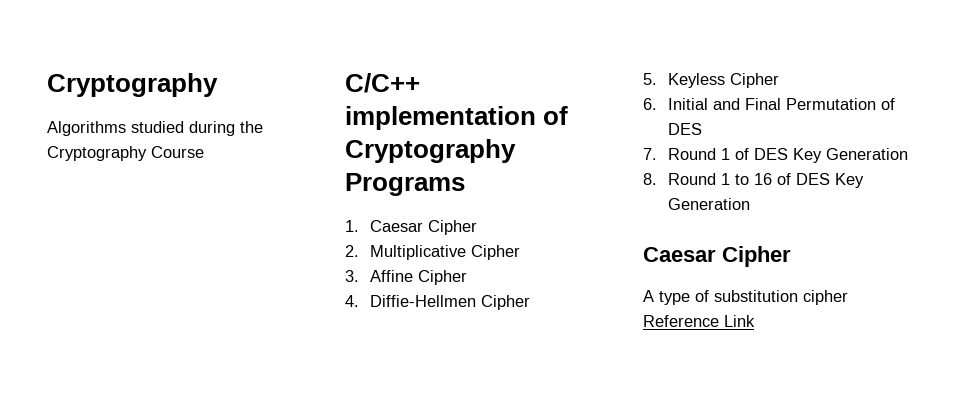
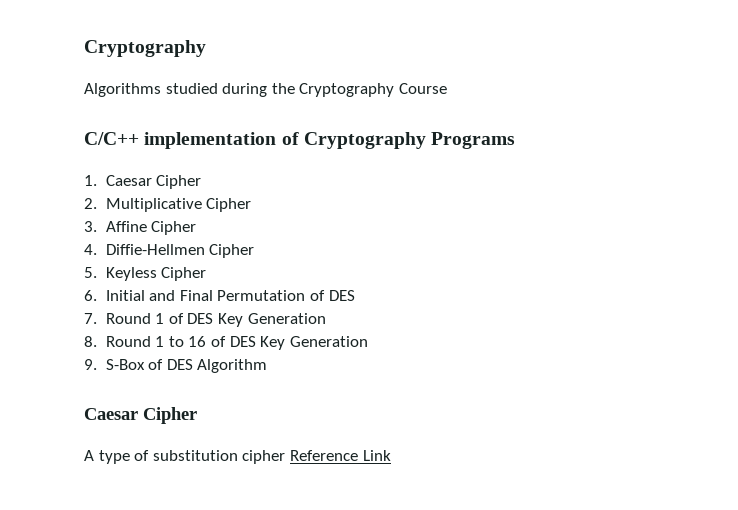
+ 9. S-Box of DES Algorithm

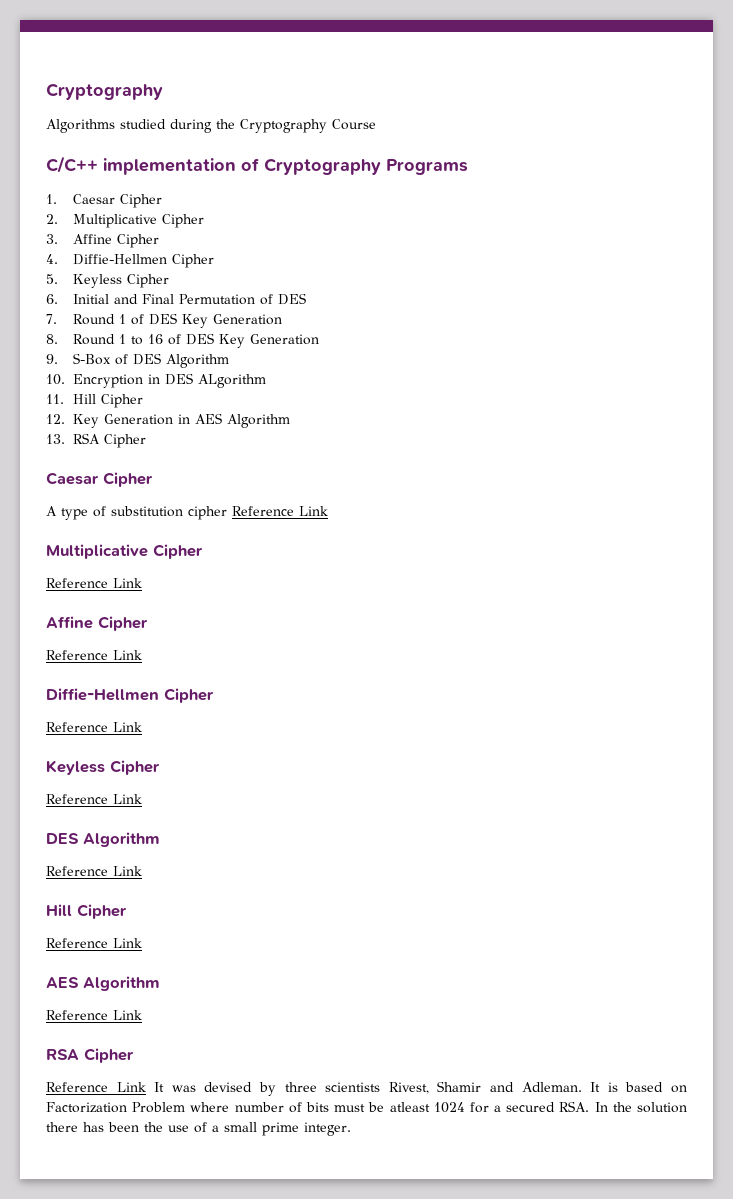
+ 10. Encryption in DES ALgorithm
+ 11. Hill Cipher
+ 12. Key Generation in AES Algorithm
+ 13. RSA Cipher
  A type of substitution cipher Reference Link
+ Multiplicative Cipher
+ Reference Link
+ Affine Cipher
+ Reference Link
+ Diffie-Hellmen Cipher
+ Reference Link
+ Keyless Cipher
+ Reference Link
+ DES Algorithm
+ Reference Link
+ Hill Cipher
+ Reference Link
+ AES Algorithm
+ Reference Link
+ RSA Cipher
+ Reference Link It was devised by three scientists Rivest, Shamir and Adleman. It is based on Factorization Problem where number of bits must be atleast 1024 for a secured RSA. In the solution there has been the use of a small prime integer.

